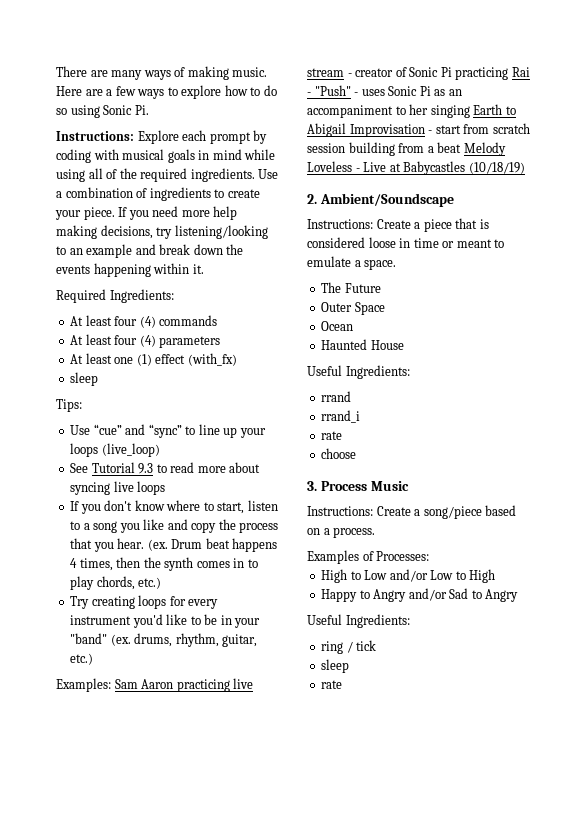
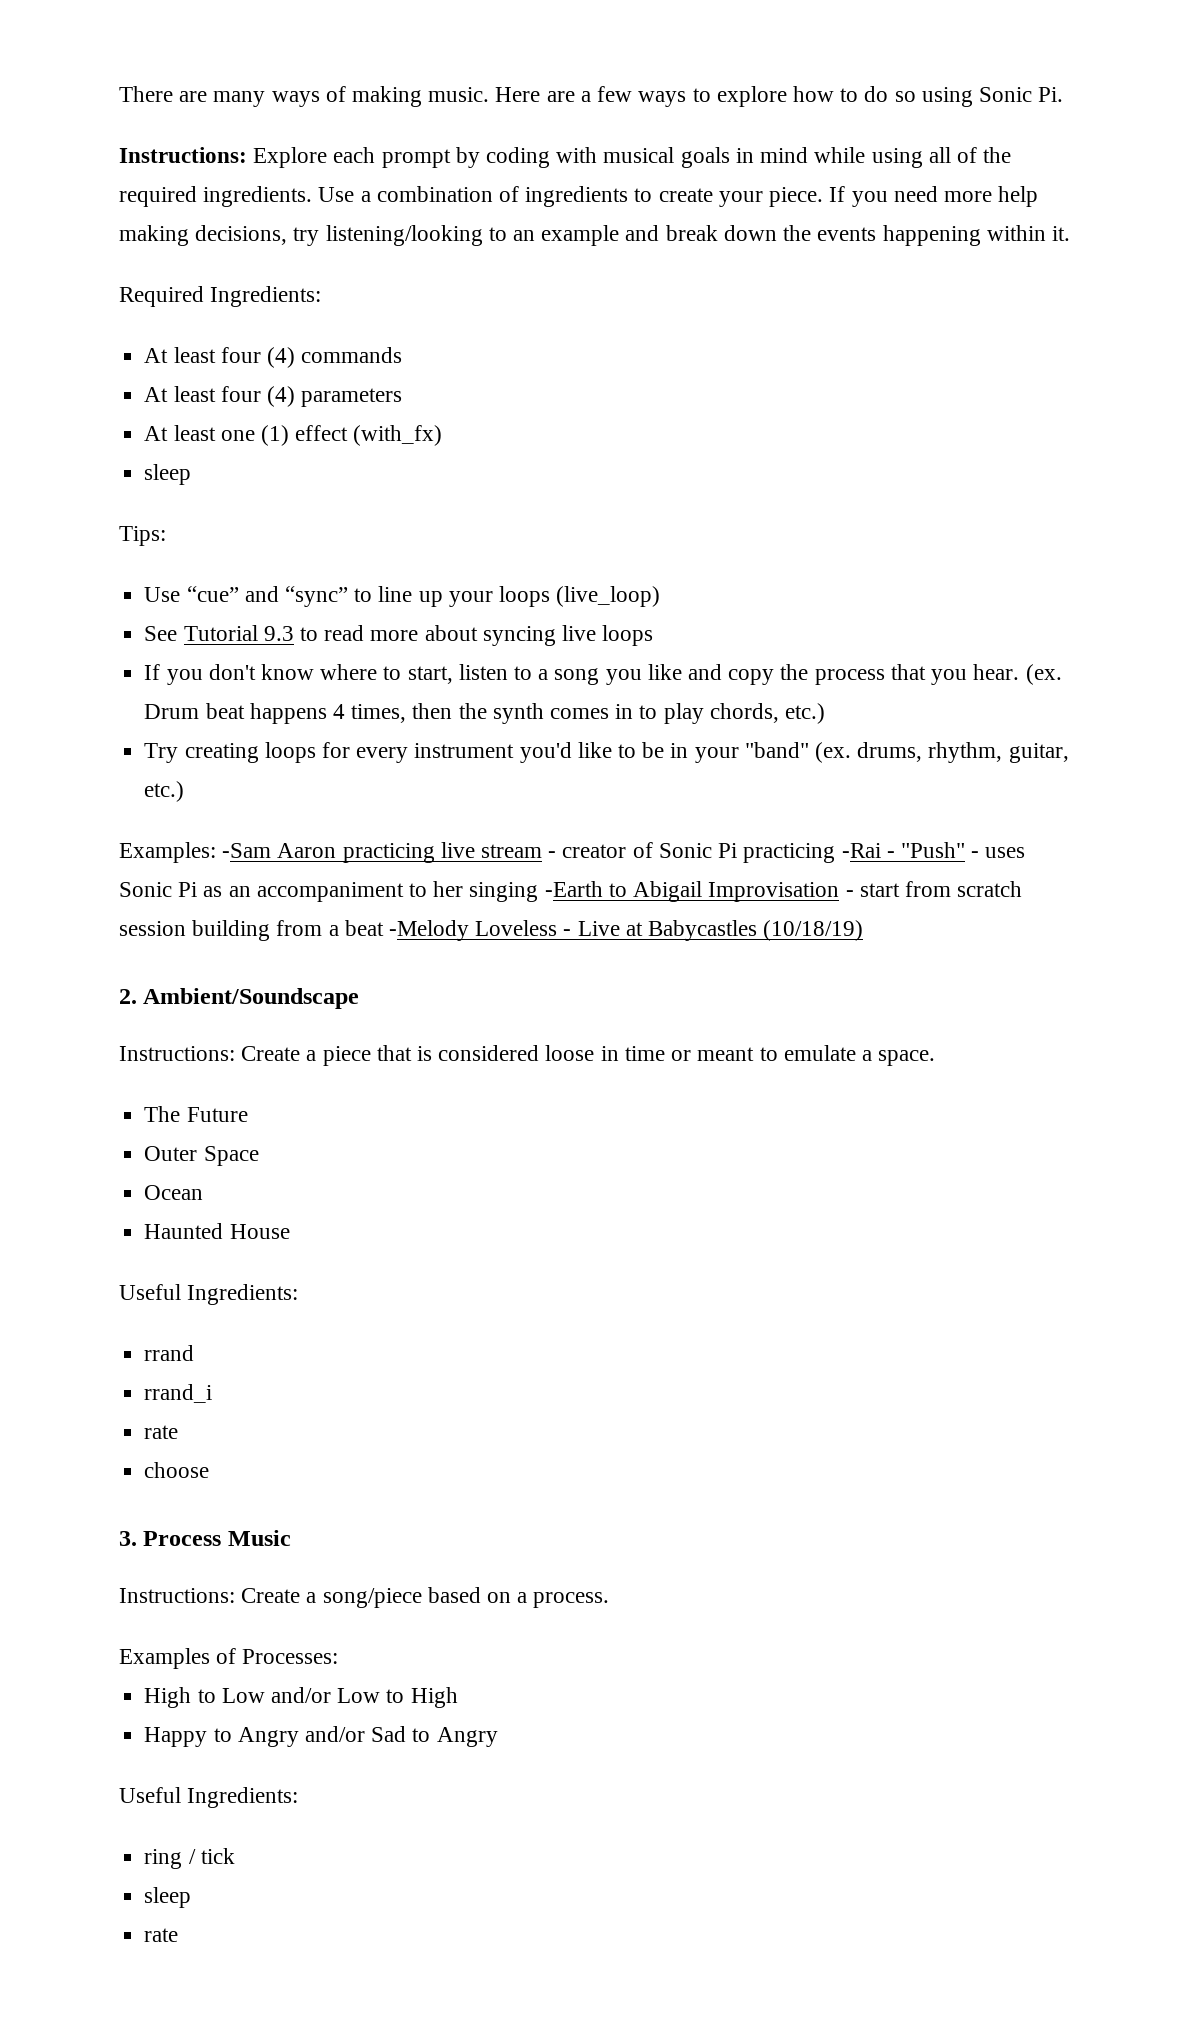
- Examples: Sam Aaron practicing live stream - creator of Sonic Pi practicing Rai - "Push" - uses Sonic Pi as an accompaniment to her singing Earth to Abigail Improvisation - start from scratch session building from a beat Melody Loveless - Live at Babycastles (10/18/19)
+ Examples: -Sam Aaron practicing live stream - creator of Sonic Pi practicing -Rai - "Push" - uses Sonic Pi as an accompaniment to her singing -Earth to Abigail Improvisation - start from scratch session building from a beat -Melody Loveless - Live at Babycastles (10/18/19)

